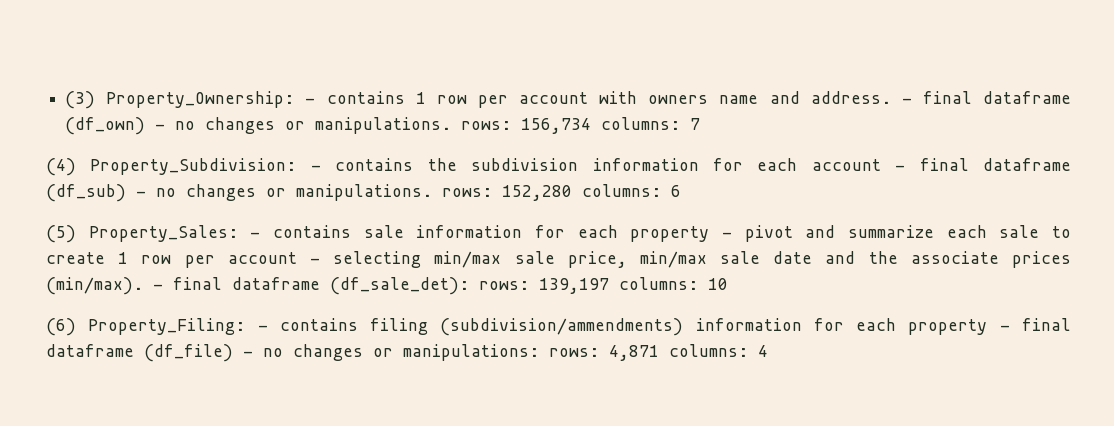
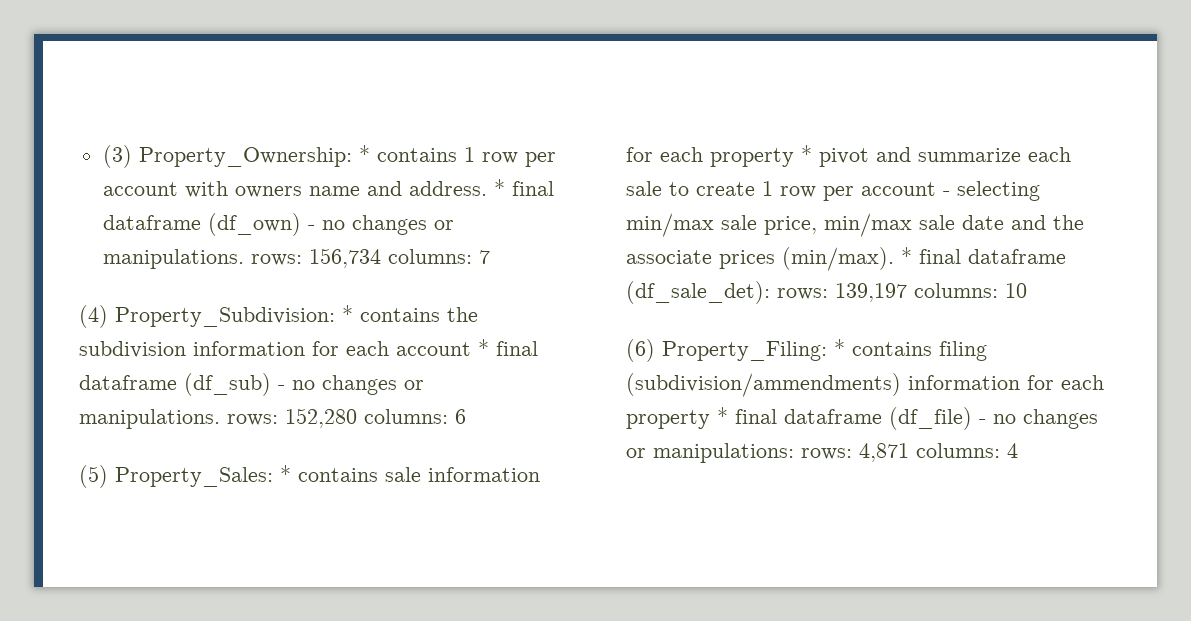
- (3) Property_Ownership: - contains 1 row per account with owners name and address.
+ (3) Property_Ownership: * contains 1 row per account with owners name and address.
- - final dataframe (df_own) - no changes or manipulations. rows: 156,734 columns: 7
+ * final dataframe (df_own) - no changes or manipulations. rows: 156,734 columns: 7
- (4) Property_Subdivision: - contains the subdivision information for each account - final dataframe (df_sub) - no changes or manipulations. rows: 152,280 columns: 6
+ (4) Property_Subdivision: * contains the subdivision information for each account * final dataframe (df_sub) - no changes or manipulations. rows: 152,280 columns: 6
- (5) Property_Sales: - contains sale information for each property - pivot and summarize each sale to create 1 row per account - selecting min/max sale price, min/max sale date and the associate prices (min/max).
+ (5) Property_Sales: * contains sale information for each property * pivot and summarize each sale to create 1 row per account - selecting min/max sale price, min/max sale date and the associate prices (min/max).
- - final dataframe (df_sale_det): rows: 139,197 columns: 10
+ * final dataframe (df_sale_det): rows: 139,197 columns: 10
- (6) Property_Filing: - contains filing (subdivision/ammendments) information for each property - final dataframe (df_file) - no changes or manipulations: rows: 4,871 columns: 4
+ (6) Property_Filing: * contains filing (subdivision/ammendments) information for each property * final dataframe (df_file) - no changes or manipulations: rows: 4,871 columns: 4

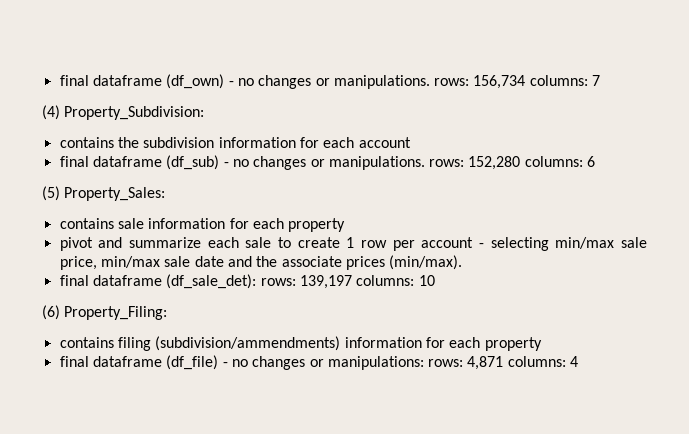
- (3) Property_Ownership: * contains 1 row per account with owners name and address. * final dataframe (df_own) - no changes or manipulations. rows: 156,734 columns: 7
+ final dataframe (df_own) - no changes or manipulations. rows: 156,734 columns: 7
- (4) Property_Subdivision: * contains the subdivision information for each account * final dataframe (df_sub) - no changes or manipulations. rows: 152,280 columns: 6
+ (4) Property_Subdivision:
+ contains the subdivision information for each account
+ final dataframe (df_sub) - no changes or manipulations. rows: 152,280 columns: 6
- (5) Property_Sales: * contains sale information for each property * pivot and summarize each sale to create 1 row per account - selecting min/max sale price, min/max sale date and the associate prices (min/max). * final dataframe (df_sale_det): rows: 139,197 columns: 10
+ (5) Property_Sales:
+ contains sale information for each property
+ pivot and summarize each sale to create 1 row per account - selecting min/max sale price, min/max sale date and the associate prices (min/max).
+ final dataframe (df_sale_det): rows: 139,197 columns: 10
- (6) Property_Filing: * contains filing (subdivision/ammendments) information for each property * final dataframe (df_file) - no changes or manipulations: rows: 4,871 columns: 4
+ (6) Property_Filing:
+ contains filing (subdivision/ammendments) information for each property
+ final dataframe (df_file) - no changes or manipulations: rows: 4,871 columns: 4

